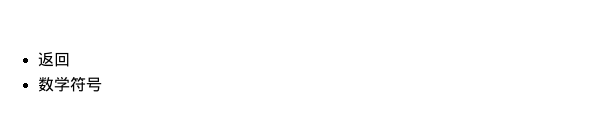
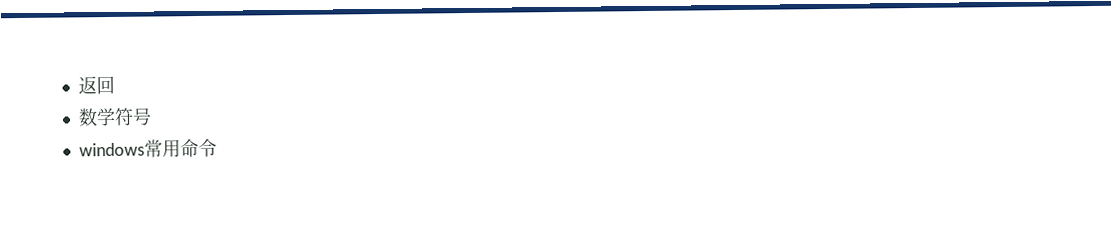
+ windows常用命令

